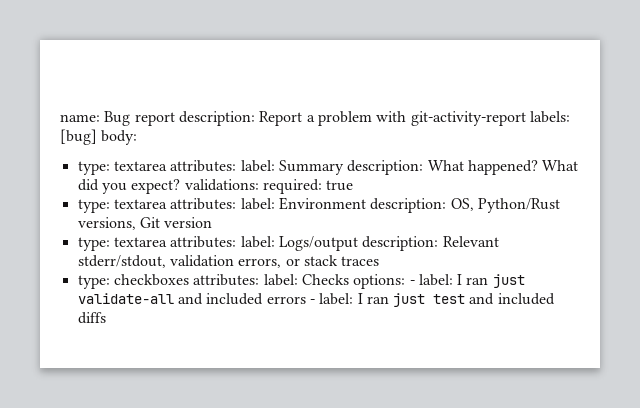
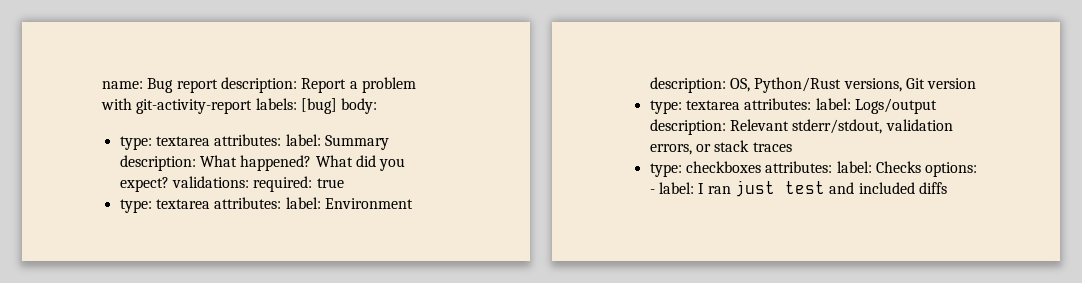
- type: checkboxes attributes: label: Checks options: - label: I ran just validate-all and included errors - label: I ran just test and included diffs
+ type: checkboxes attributes: label: Checks options: - label: I ran just test and included diffs

